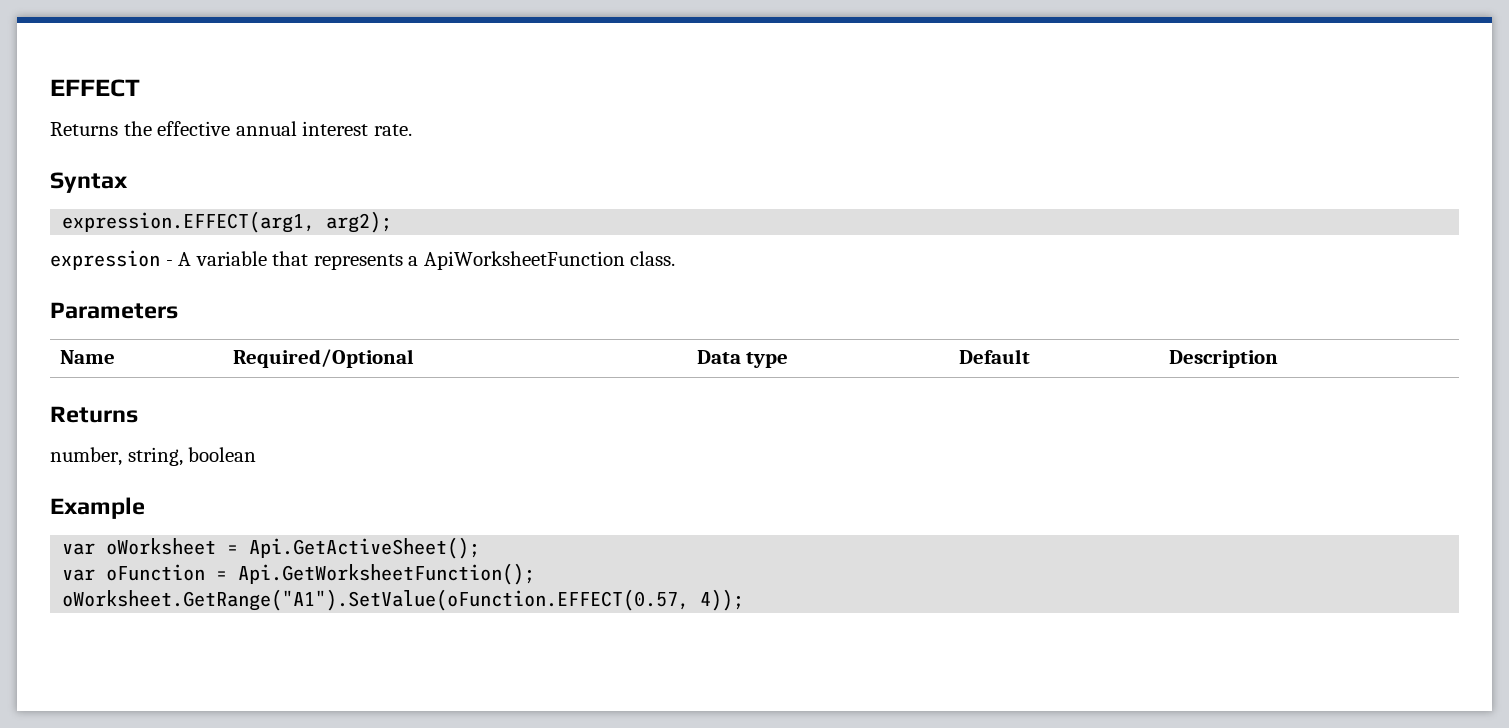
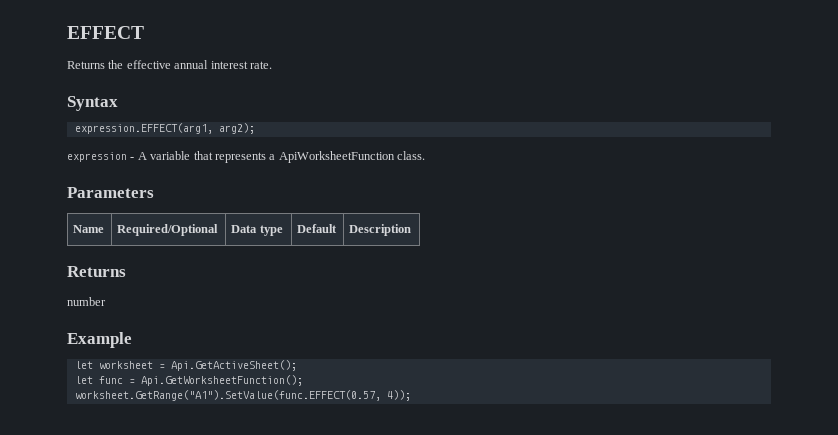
- number, string, boolean
+ number
- var oWorksheet = Api.GetActiveSheet();
+ let worksheet = Api.GetActiveSheet();
- var oFunction = Api.GetWorksheetFunction();
+ let func = Api.GetWorksheetFunction();
- oWorksheet.GetRange("A1").SetValue(oFunction.EFFECT(0.57, 4));
+ worksheet.GetRange("A1").SetValue(func.EFFECT(0.57, 4));

